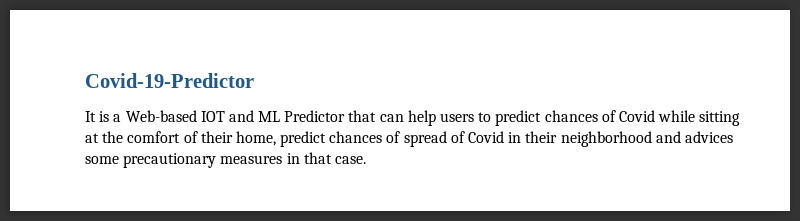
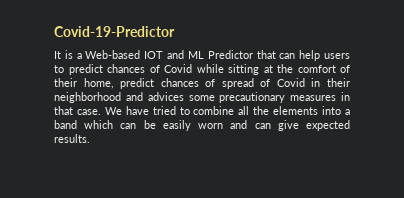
+ We have tried to combine all the elements into a band which can be easily worn and can give expected results.

